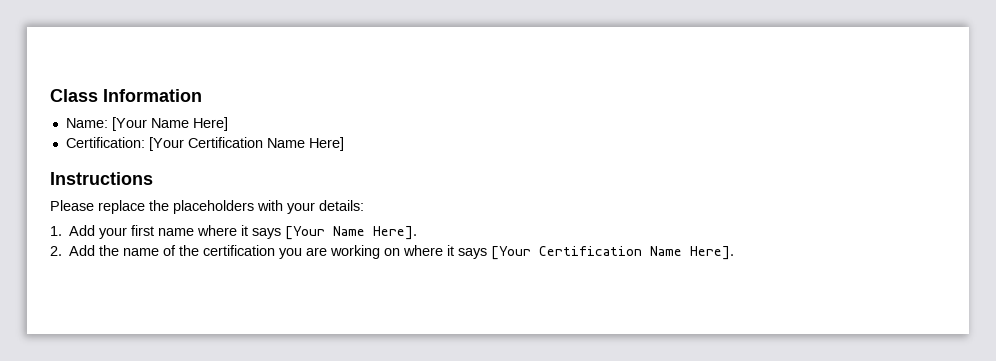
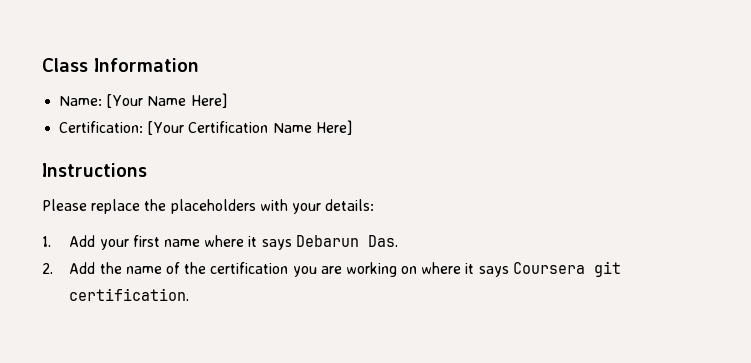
- 1. Add your first name where it says [Your Name Here].
+ 1. Add your first name where it says Debarun Das.
- 2. Add the name of the certification you are working on where it says [Your Certification Name Here].
+ 2. Add the name of the certification you are working on where it says Coursera git certification.

